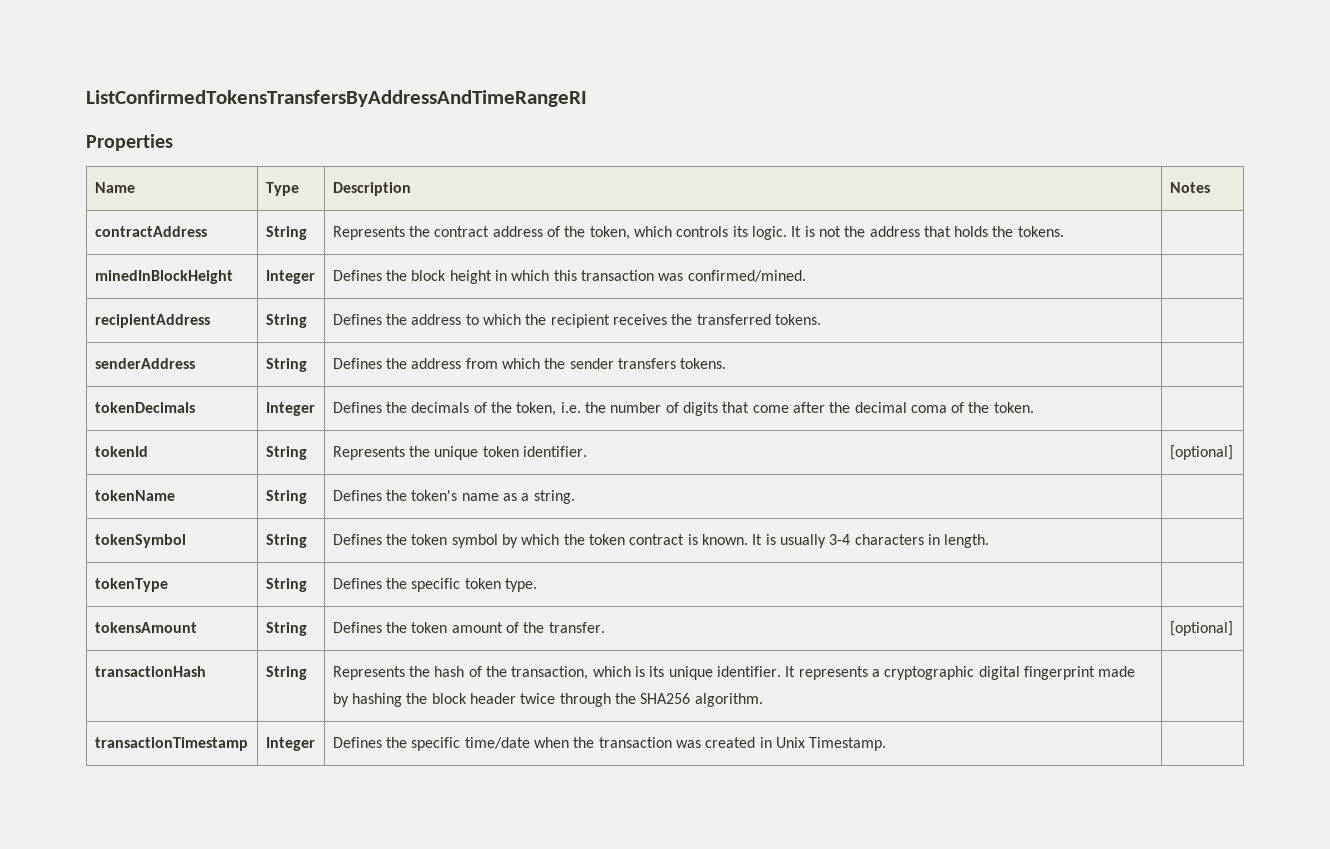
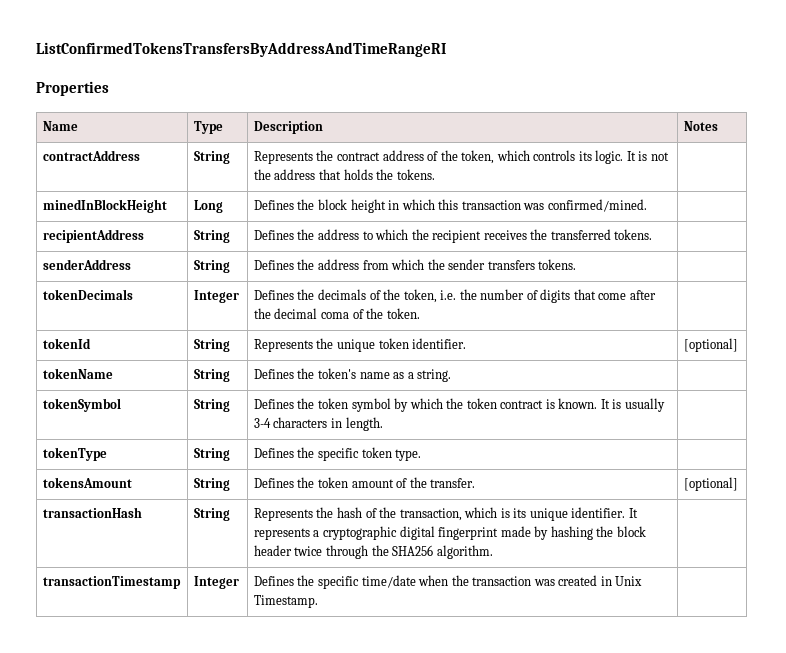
- minedInBlockHeight | Integer | Defines the block height in which this transaction was confirmed/mined. |
+ minedInBlockHeight | Long | Defines the block height in which this transaction was confirmed/mined. |

